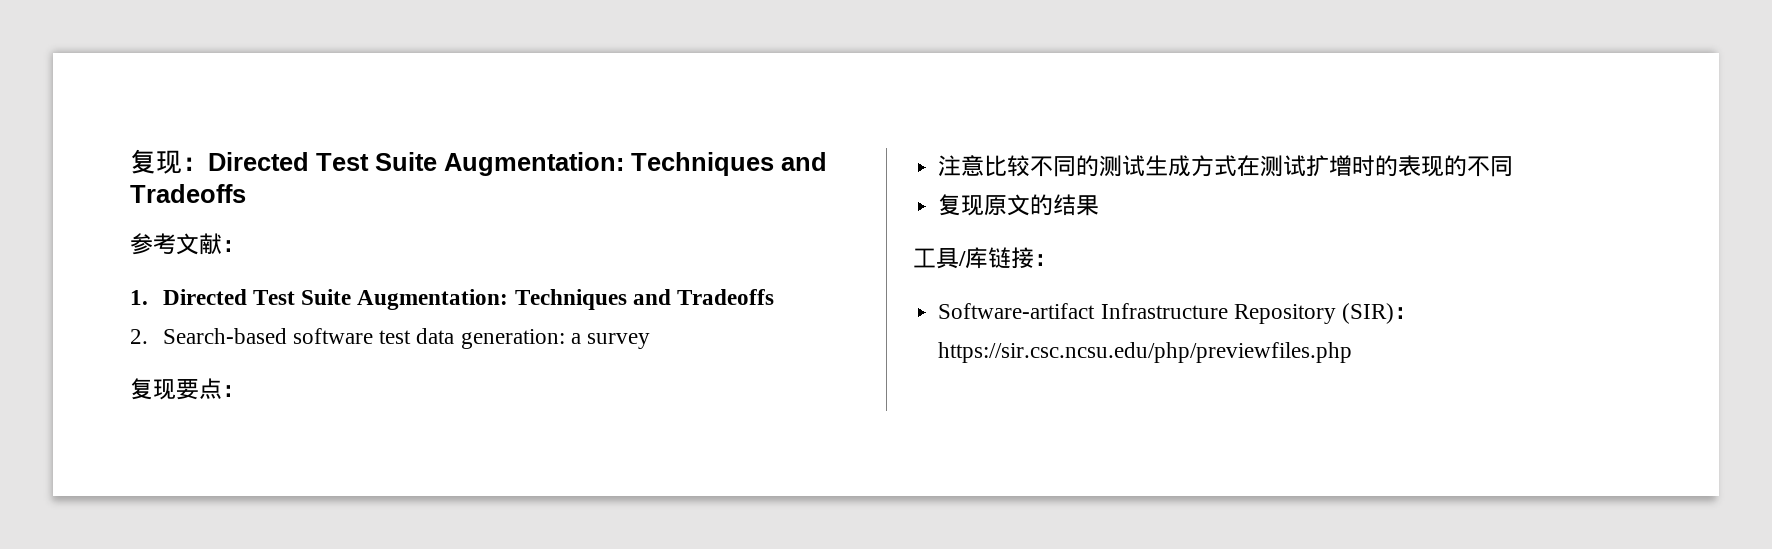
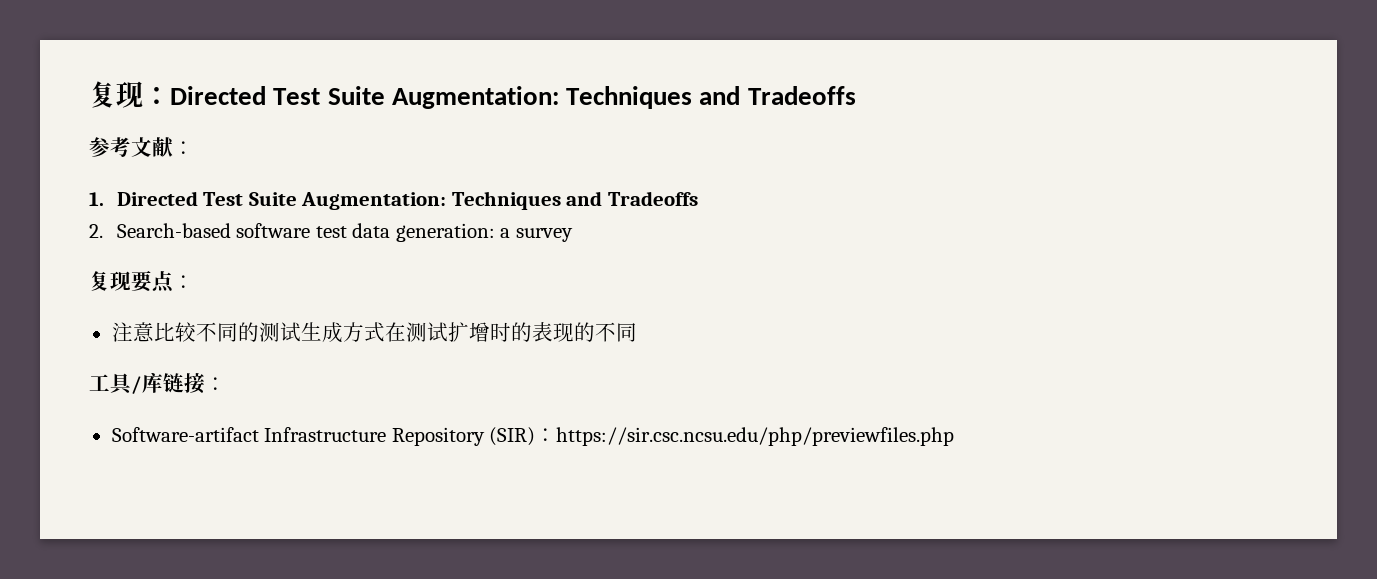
- 复现原文的结果

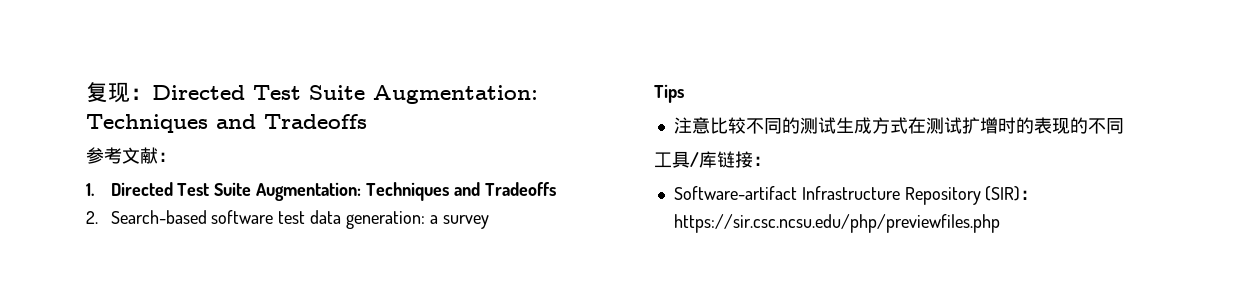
- 复现要点：
+ Tips

